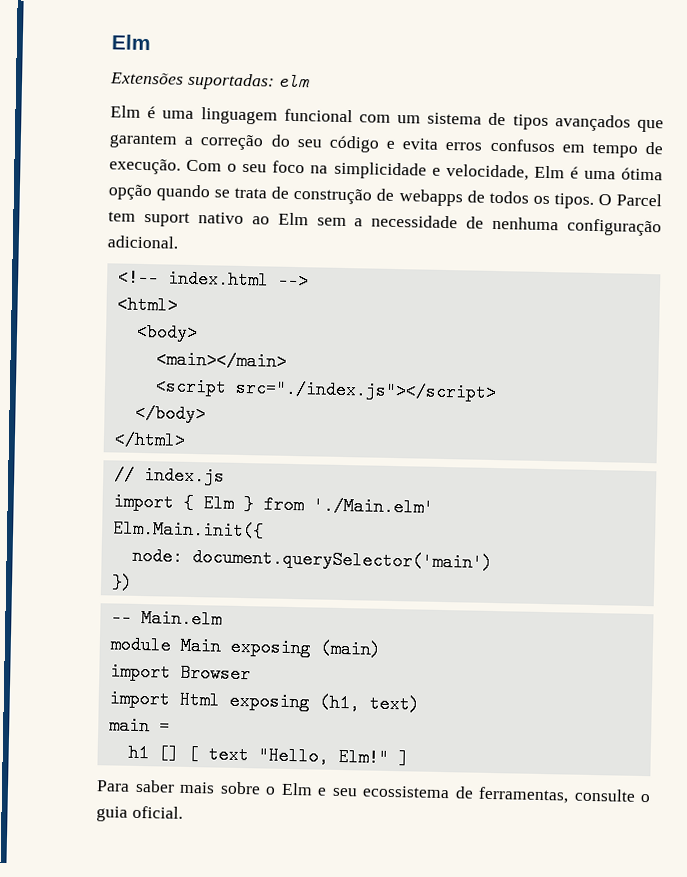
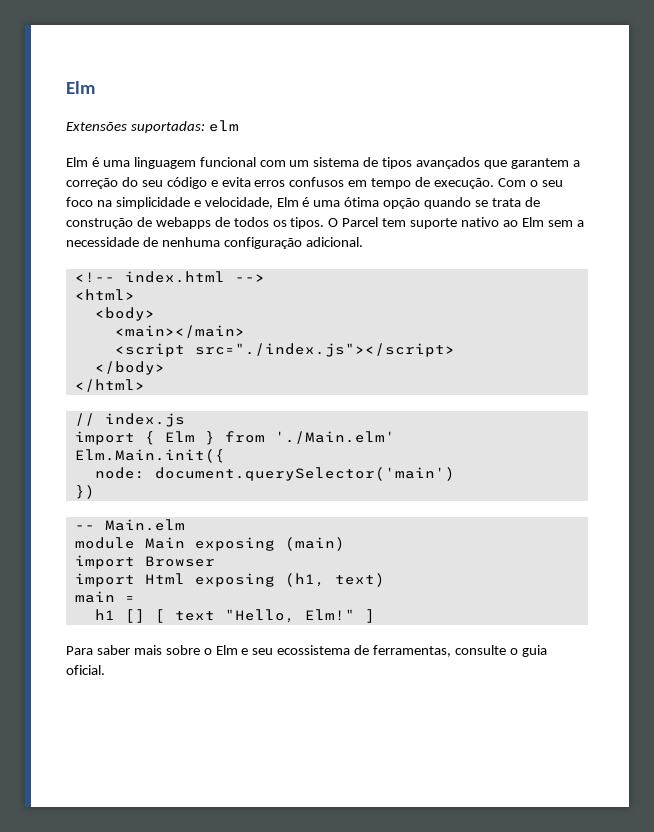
- O Parcel tem suport nativo ao Elm sem a necessidade de nenhuma configuração adicional.
+ O Parcel tem suporte nativo ao Elm sem a necessidade de nenhuma configuração adicional.

